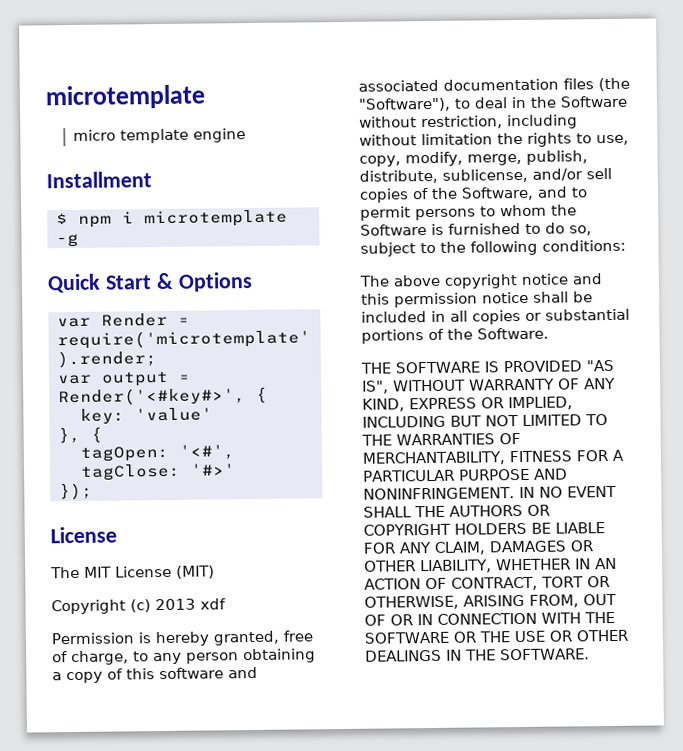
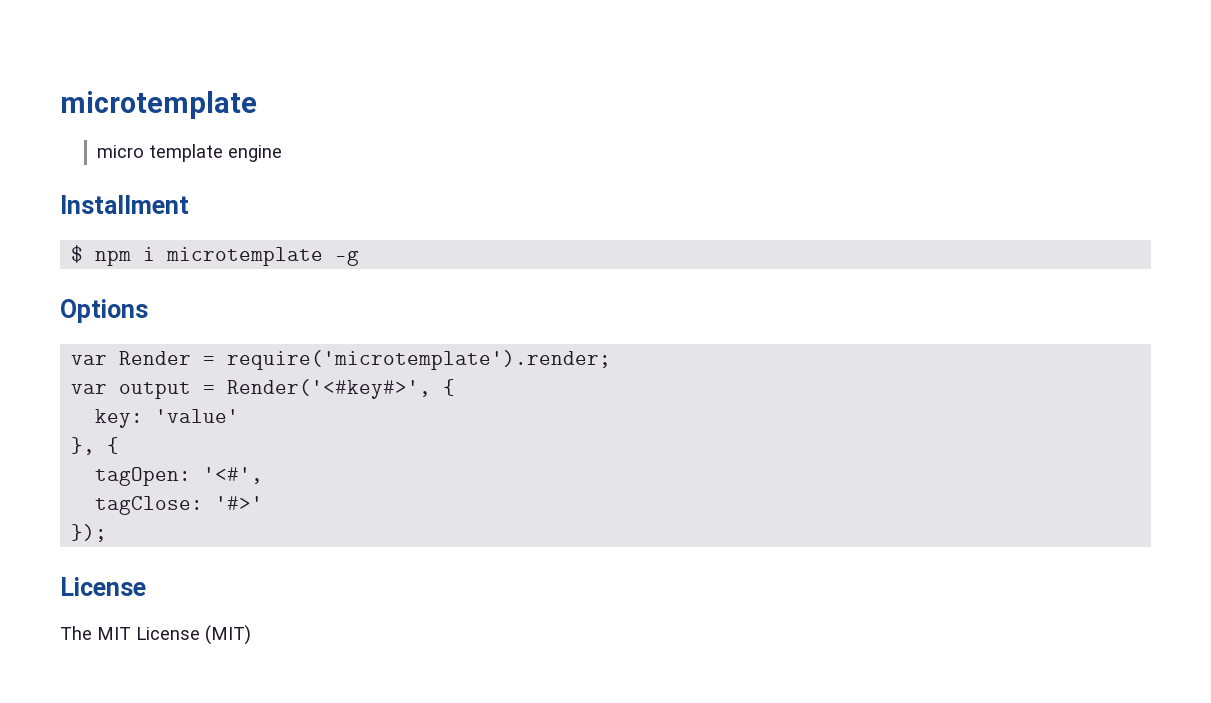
- Quick Start & Options
+ Options
- Copyright (c) 2013 xdf
- Permission is hereby granted, free of charge, to any person obtaining a copy of this software and associated documentation files (the "Software"), to deal in the Software without restriction, including without limitation the rights to use, copy, modify, merge, publish, distribute, sublicense, and/or sell copies of the Software, and to permit persons to whom the Software is furnished to do so, subject to the following conditions:
- The above copyright notice and this permission notice shall be included in all copies or substantial portions of the Software.
- THE SOFTWARE IS PROVIDED "AS IS", WITHOUT WARRANTY OF ANY KIND, EXPRESS OR IMPLIED, INCLUDING BUT NOT LIMITED TO THE WARRANTIES OF MERCHANTABILITY, FITNESS FOR A PARTICULAR PURPOSE AND NONINFRINGEMENT. IN NO EVENT SHALL THE AUTHORS OR COPYRIGHT HOLDERS BE LIABLE FOR ANY CLAIM, DAMAGES OR OTHER LIABILITY, WHETHER IN AN ACTION OF CONTRACT, TORT OR OTHERWISE, ARISING FROM, OUT OF OR IN CONNECTION WITH THE SOFTWARE OR THE USE OR OTHER DEALINGS IN THE SOFTWARE.

